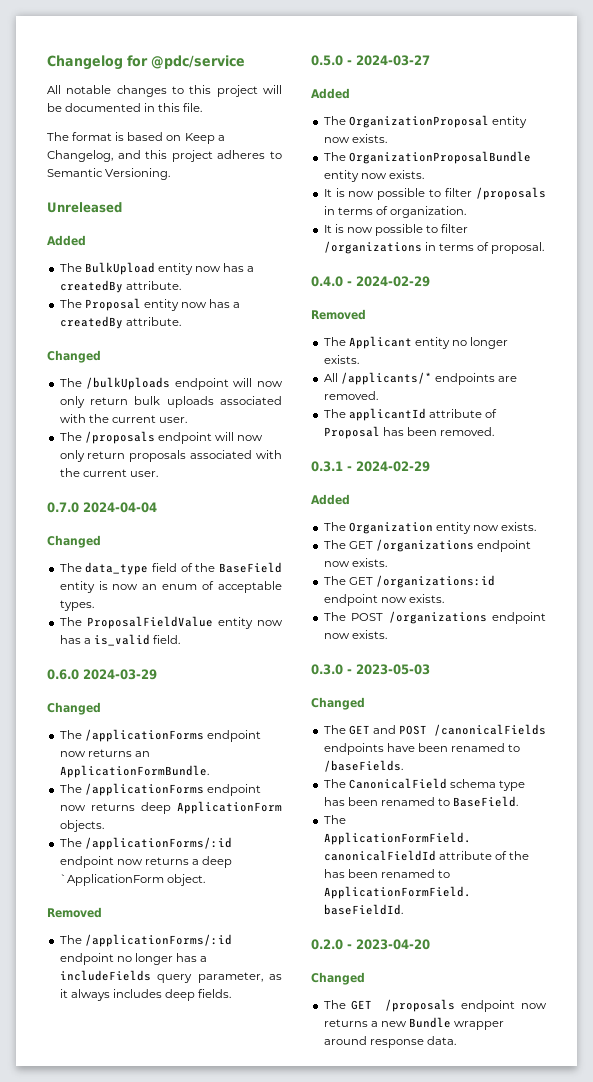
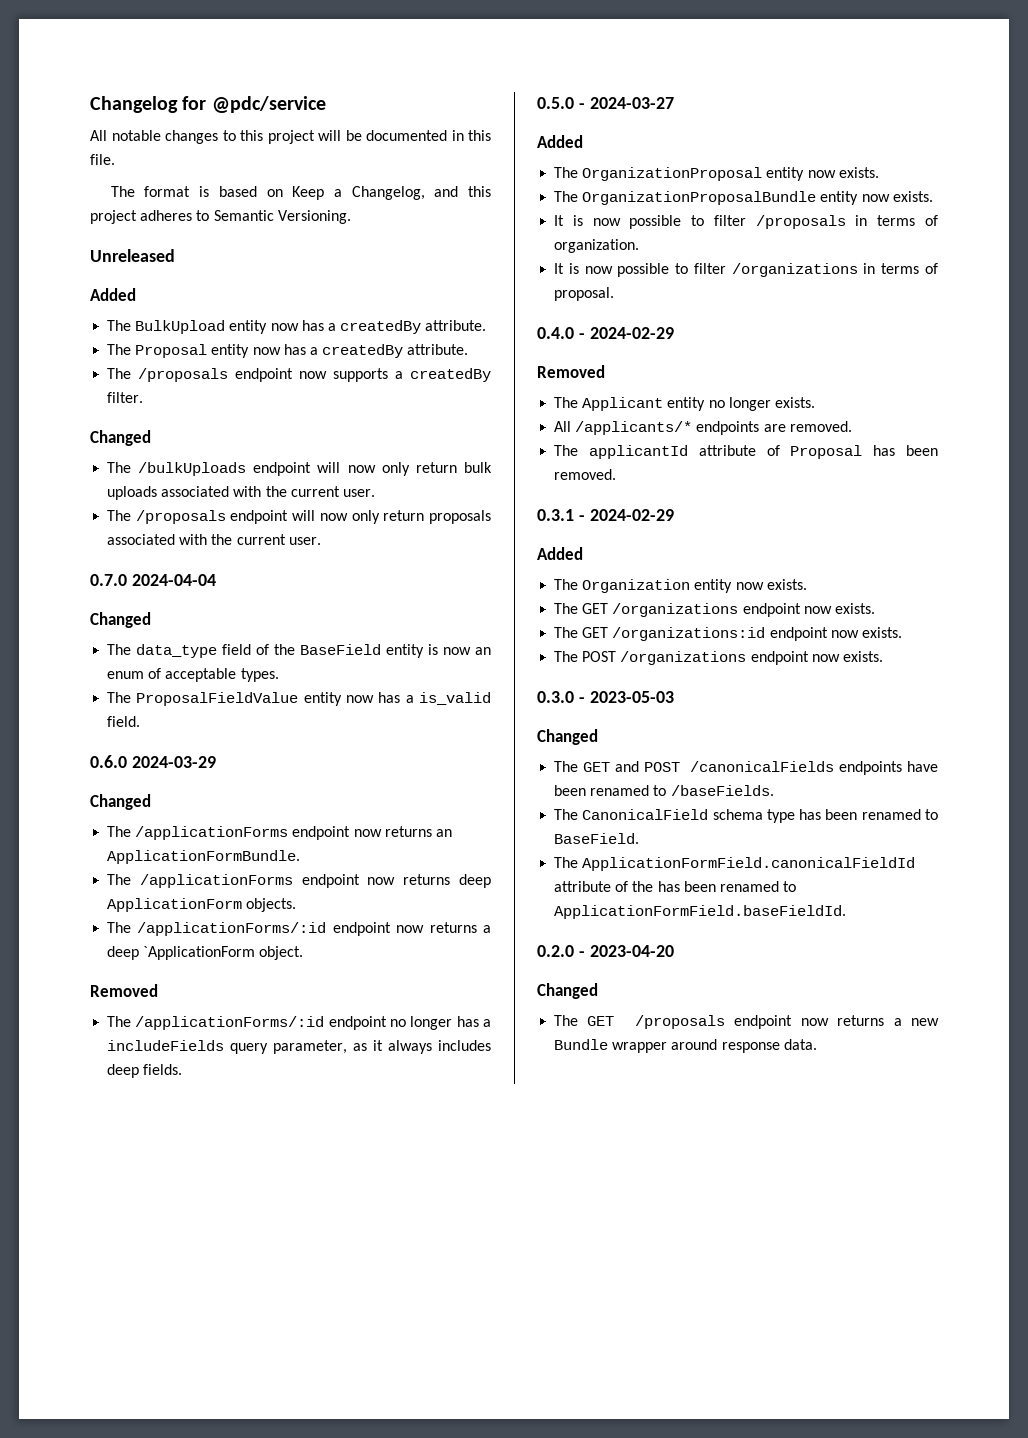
+ The /proposals endpoint now supports a createdBy filter.

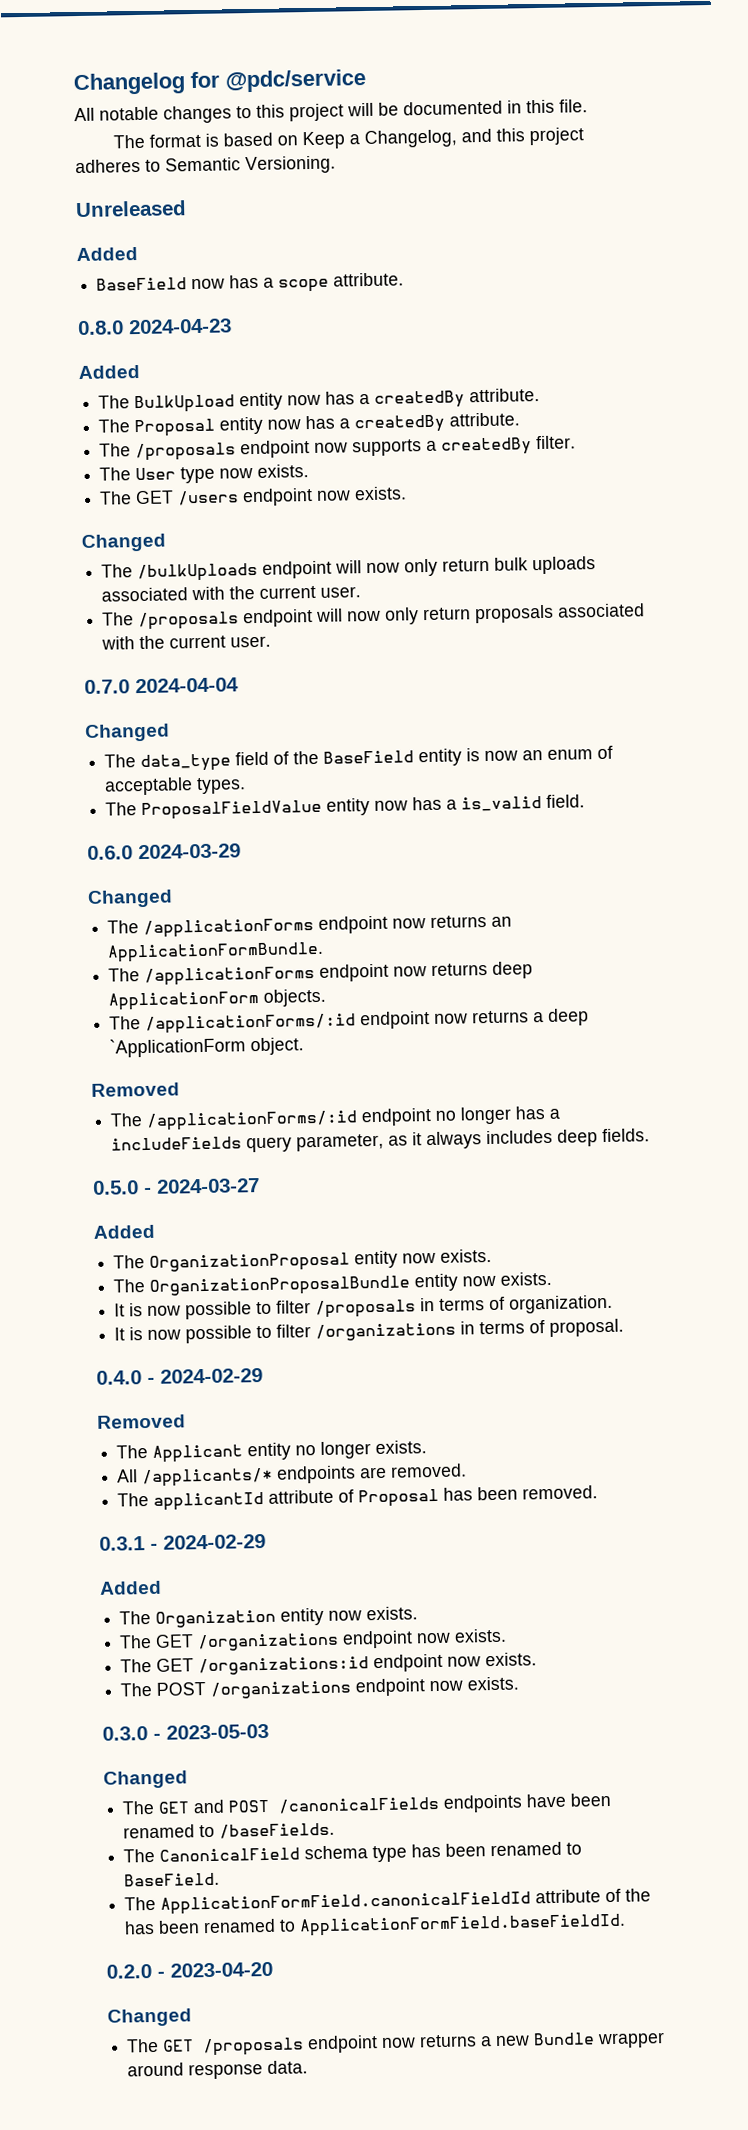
+ BaseField now has a scope attribute.
+ 0.8.0 2024-04-23
+ Added
+ The User type now exists.
+ The GET /users endpoint now exists.

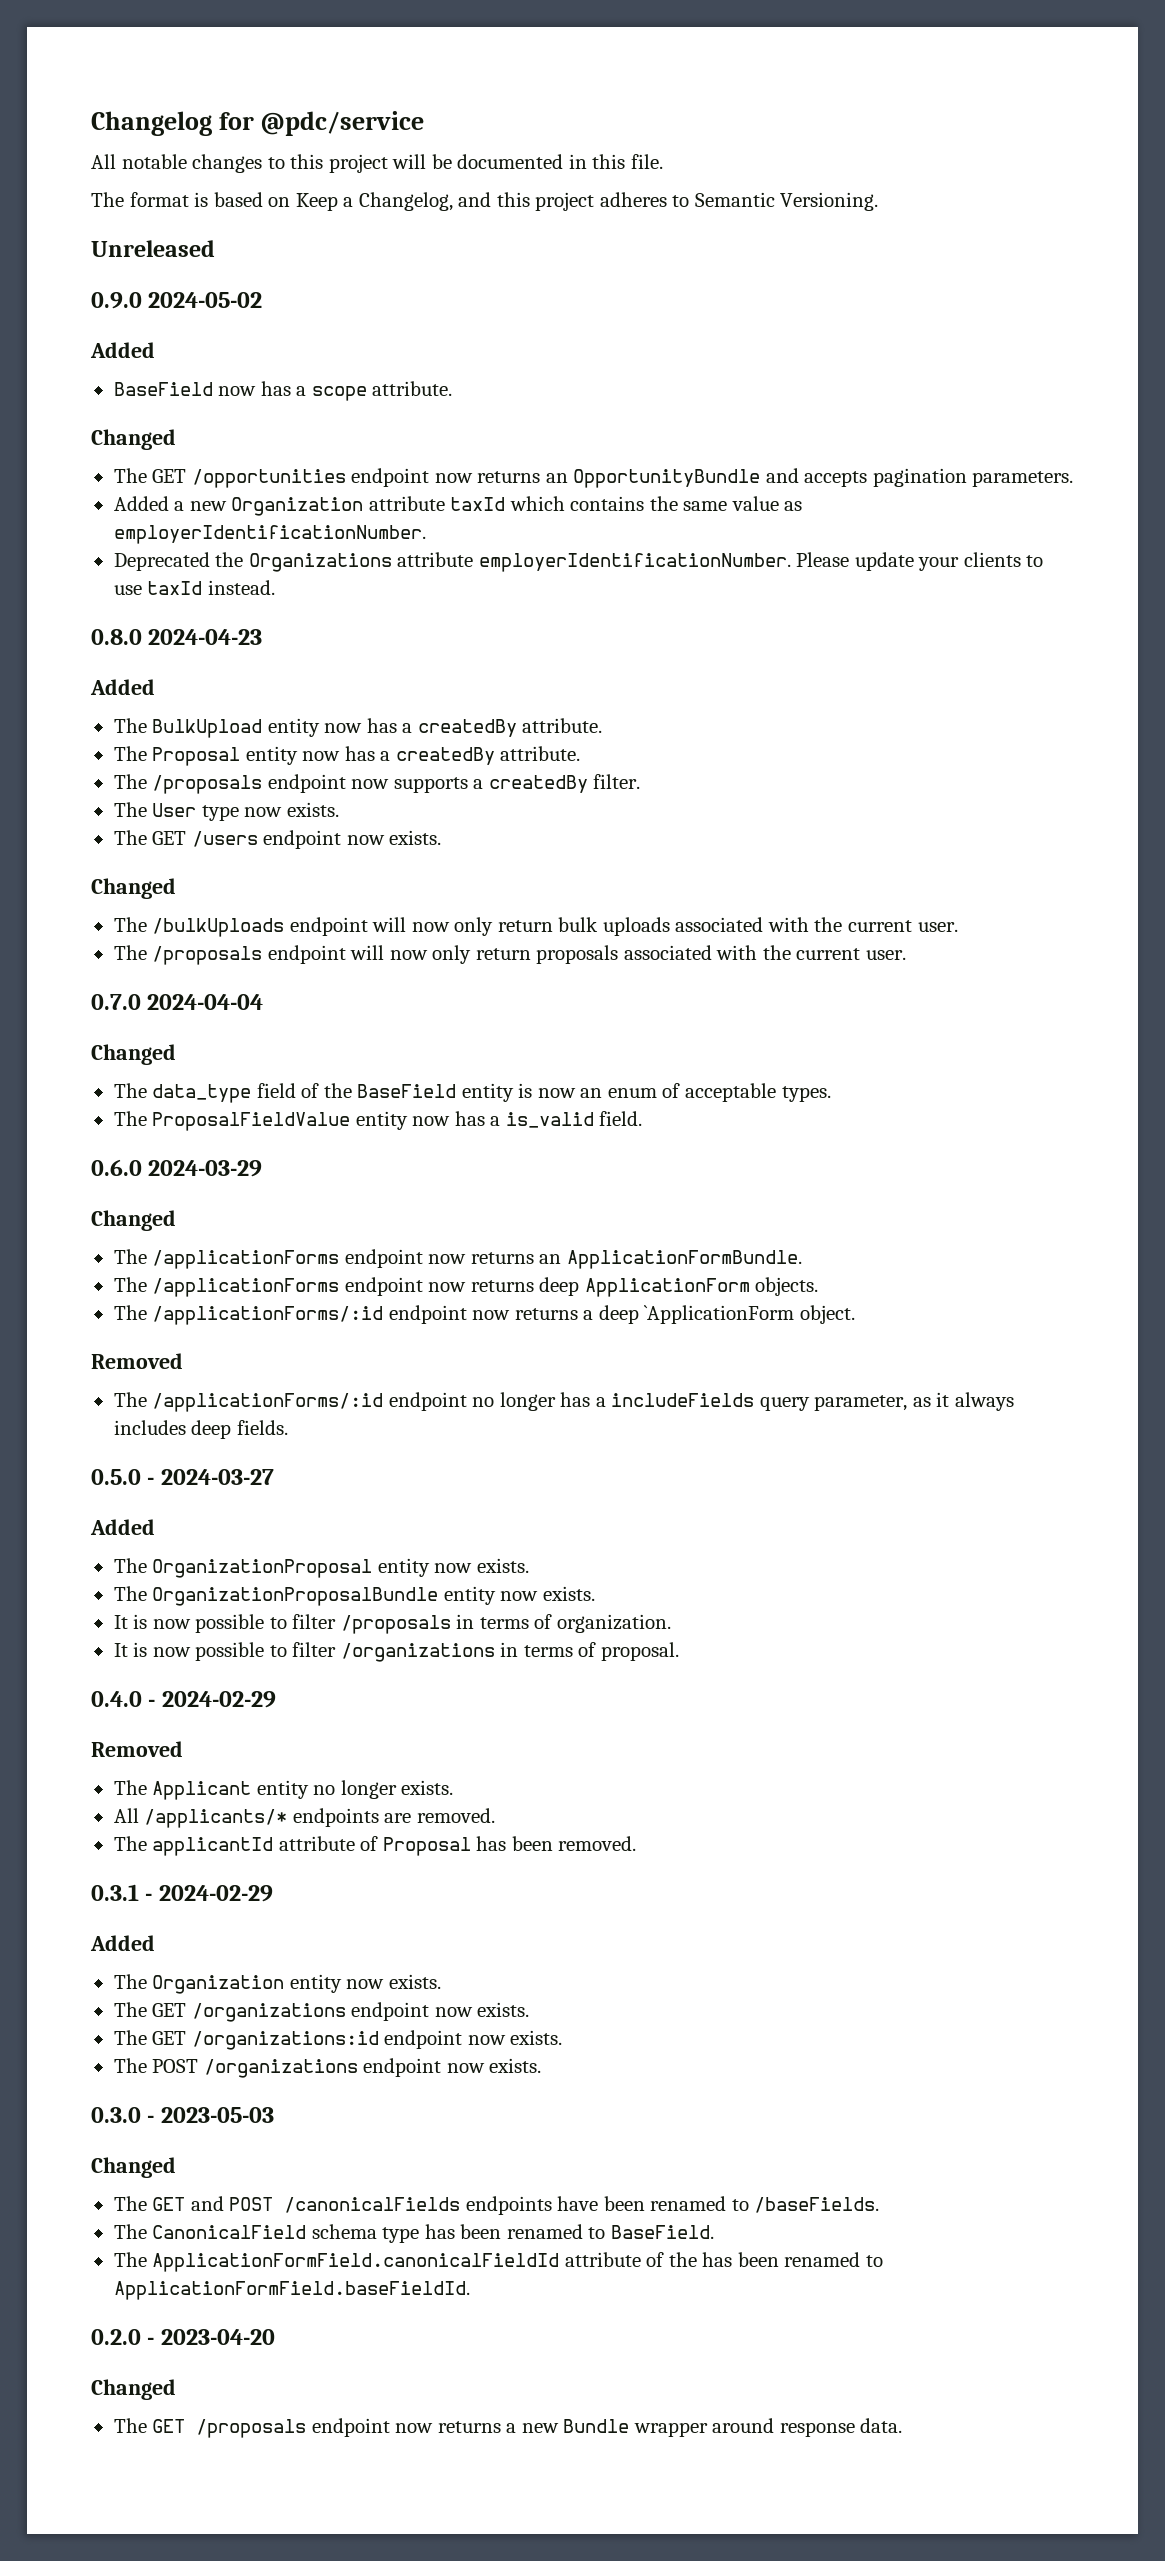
+ 0.9.0 2024-05-02
  BaseField now has a scope attribute.
+ Changed
+ The GET /opportunities endpoint now returns an OpportunityBundle and accepts pagination parameters.
+ Added a new Organization attribute taxId which contains the same value as employerIdentificationNumber.
+ Deprecated the Organizations attribute employerIdentificationNumber. Please update your clients to use taxId instead.

